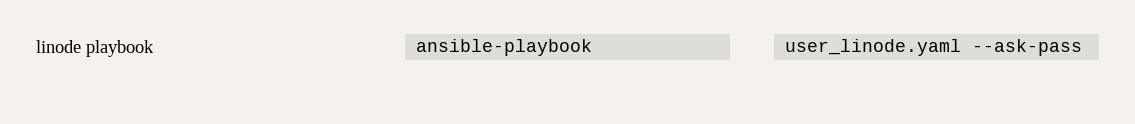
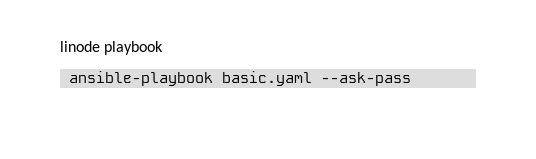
- ansible-playbook user_linode.yaml --ask-pass
+ ansible-playbook basic.yaml --ask-pass

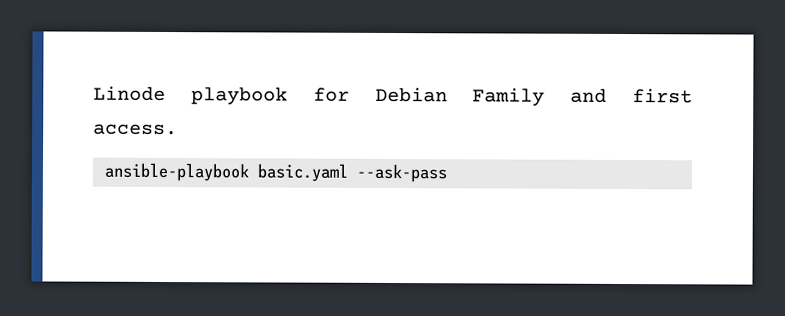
- linode playbook
+ Linode playbook for Debian Family and first access.

